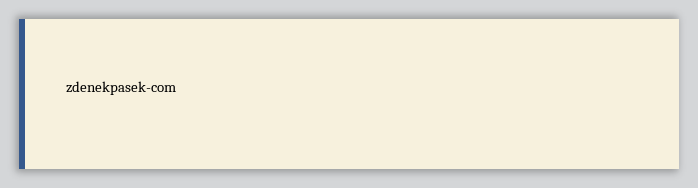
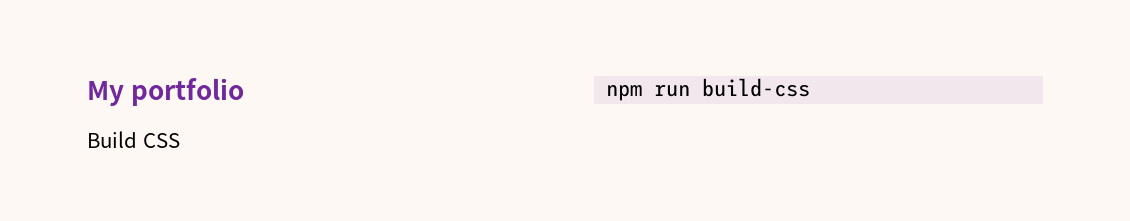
- zdenekpasek-com
+ My portfolio
+ Build CSS
+ npm run build-css

